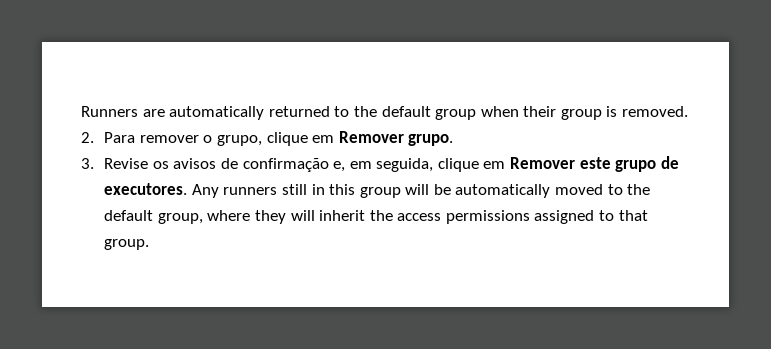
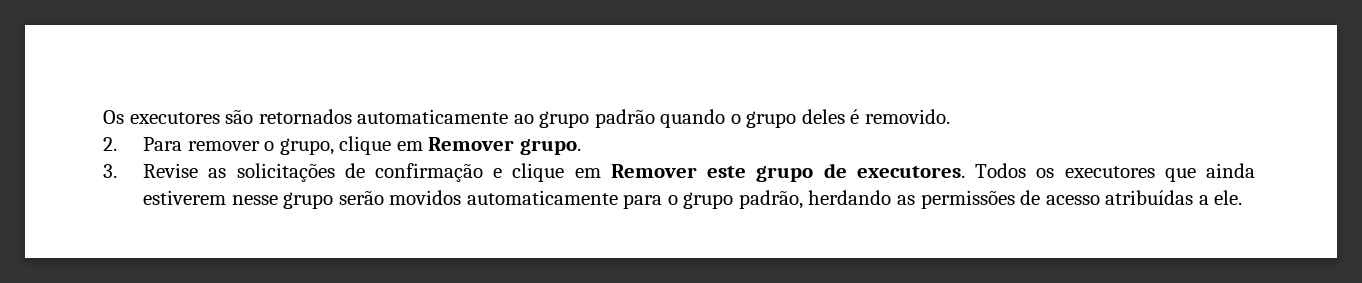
- Runners are automatically returned to the default group when their group is removed.
+ Os executores são retornados automaticamente ao grupo padrão quando o grupo deles é removido.
- 3. Revise os avisos de confirmação e, em seguida, clique em Remover este grupo de executores.
+ 3. Revise as solicitações de confirmação e clique em Remover este grupo de executores.
- Any runners still in this group will be automatically moved to the default group, where they will inherit the access permissions assigned to that group.
+ Todos os executores que ainda estiverem nesse grupo serão movidos automaticamente para o grupo padrão, herdando as permissões de acesso atribuídas a ele.

